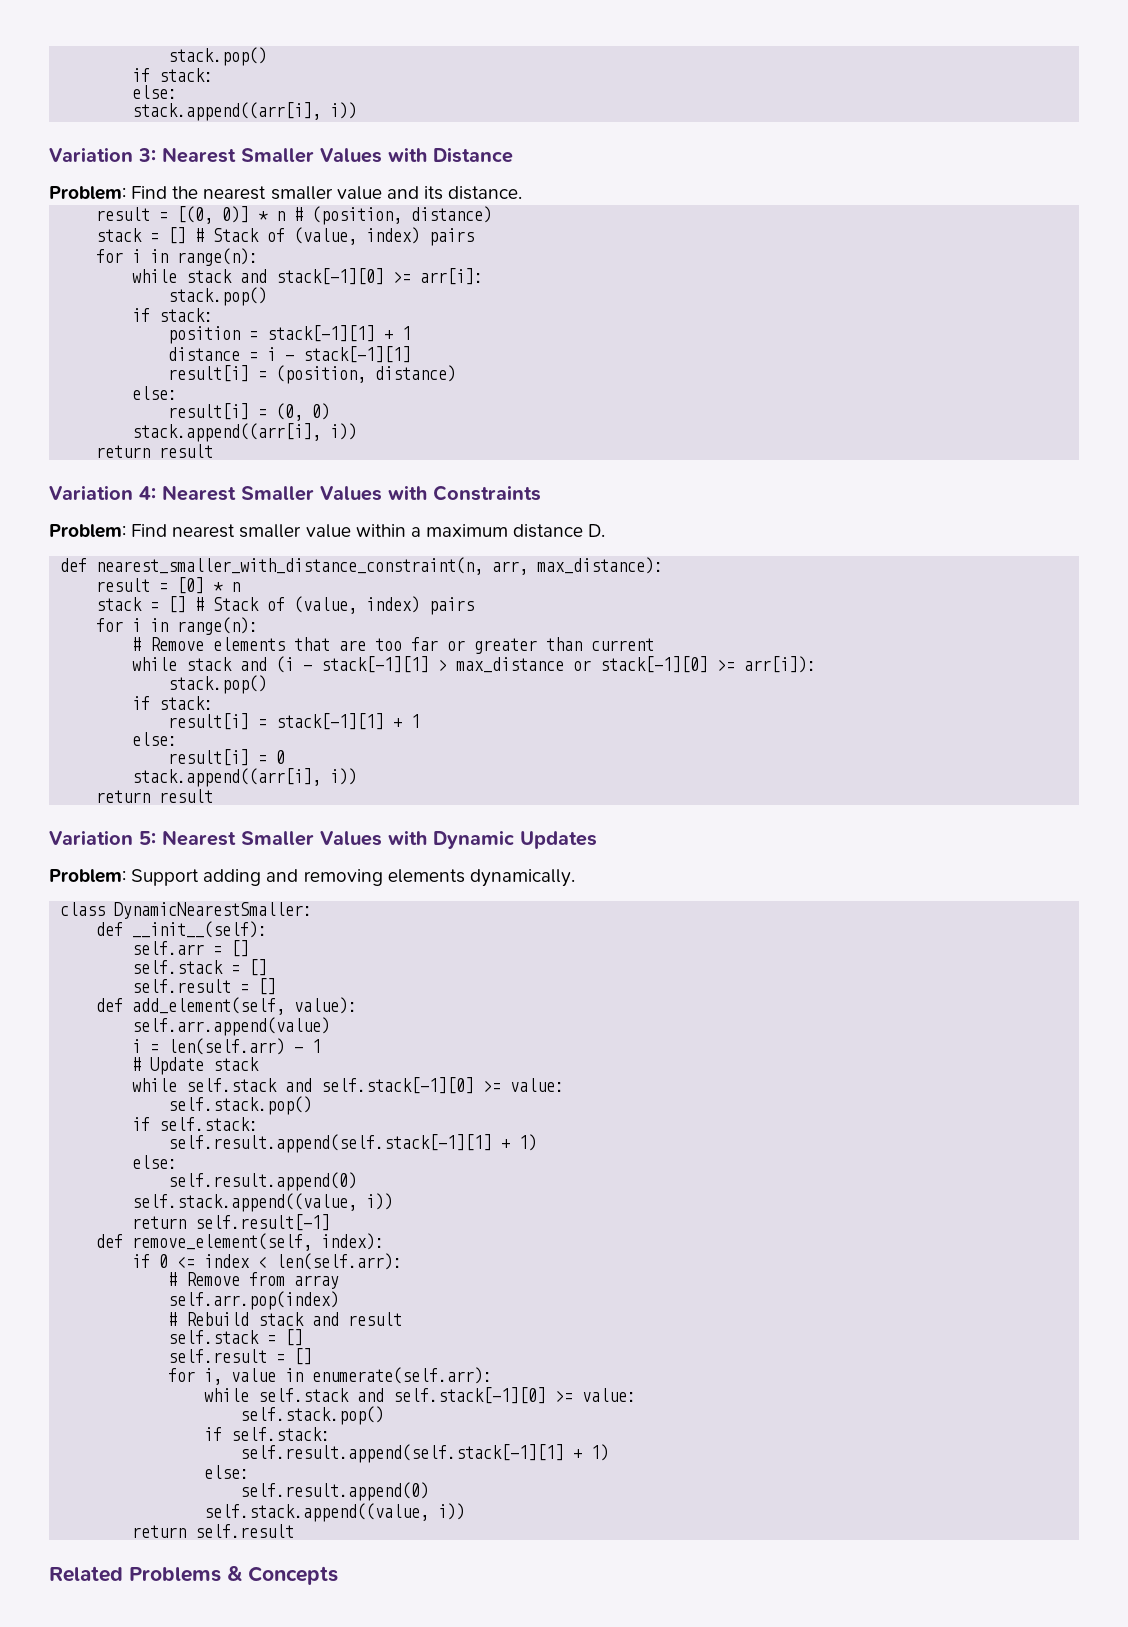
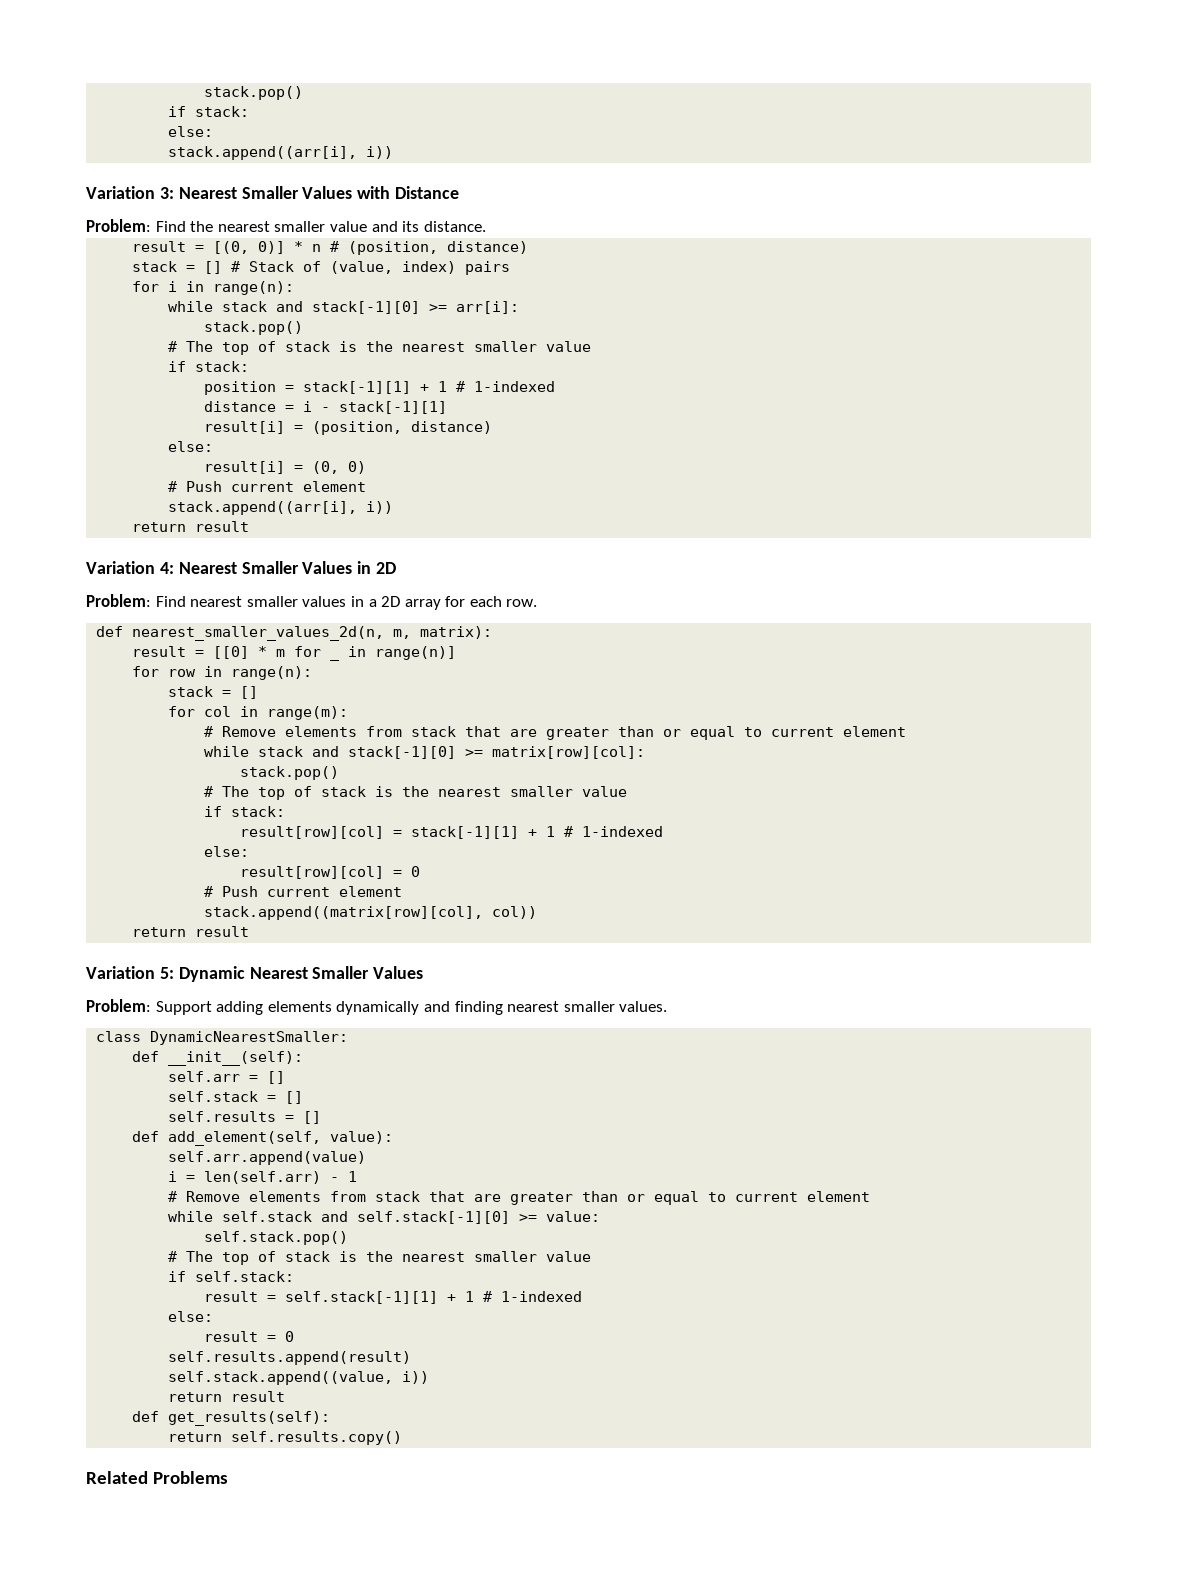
  while stack and stack[-1][0] >= arr[i]:
  stack.pop()
+ # The top of stack is the nearest smaller value
- position = stack[-1][1] + 1
+ position = stack[-1][1] + 1 # 1-indexed
  result[i] = (0, 0)
+ # Push current element
- Variation 4: Nearest Smaller Values with Constraints
+ Variation 4: Nearest Smaller Values in 2D
- Problem: Find nearest smaller value within a maximum distance D.
- def nearest_smaller_with_distance_constraint(n, arr, max_distance):
- result = [0] * n
- stack = [] # Stack of (value, index) pairs
- for i in range(n):
- # Remove elements that are too far or greater than current
- while stack and (i - stack[-1][1] > max_distance or stack[-1][0] >= arr[i]):
+ Problem: Find nearest smaller values in a 2D array for each row.
+ def nearest_smaller_values_2d(n, m, matrix):
+ result = [[0] * m for _ in range(n)]
+ for row in range(n):
+ stack = []
+ for col in range(m):
+ # Remove elements from stack that are greater than or equal to current element
+ while stack and stack[-1][0] >= matrix[row][col]:
  stack.pop()
+ # The top of stack is the nearest smaller value
  if stack:
- result[i] = stack[-1][1] + 1
+ result[row][col] = stack[-1][1] + 1 # 1-indexed
  else:
- result[i] = 0
- stack.append((arr[i], i))
+ result[row][col] = 0
+ # Push current element
+ stack.append((matrix[row][col], col))
- Variation 5: Nearest Smaller Values with Dynamic Updates
+ Variation 5: Dynamic Nearest Smaller Values
- Problem: Support adding and removing elements dynamically.
+ Problem: Support adding elements dynamically and finding nearest smaller values.
  self.arr = []
  self.stack = []
- self.result = []
+ self.results = []
  i = len(self.arr) - 1
- # Update stack
+ # Remove elements from stack that are greater than or equal to current element
  while self.stack and self.stack[-1][0] >= value:
  self.stack.pop()
+ # The top of stack is the nearest smaller value
  if self.stack:
- self.result.append(self.stack[-1][1] + 1)
+ result = self.stack[-1][1] + 1 # 1-indexed
  else:
- self.result.append(0)
+ result = 0
+ self.results.append(result)
  self.stack.append((value, i))
- return self.result[-1]
- def remove_element(self, index):
- if 0 <= index < len(self.arr):
- # Remove from array
- self.arr.pop(index)
- # Rebuild stack and result
- self.stack = []
- self.result = []
- for i, value in enumerate(self.arr):
- while self.stack and self.stack[-1][0] >= value:
- self.stack.pop()
- if self.stack:
- self.result.append(self.stack[-1][1] + 1)
- else:
- self.result.append(0)
- self.stack.append((value, i))
- return self.result
+ return result
+ def get_results(self):
+ return self.results.copy()
- Related Problems & Concepts
+ Related Problems

